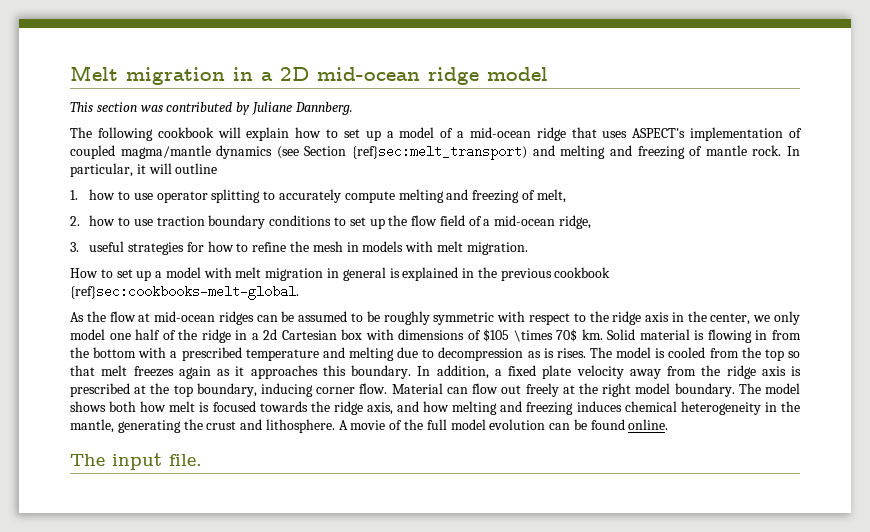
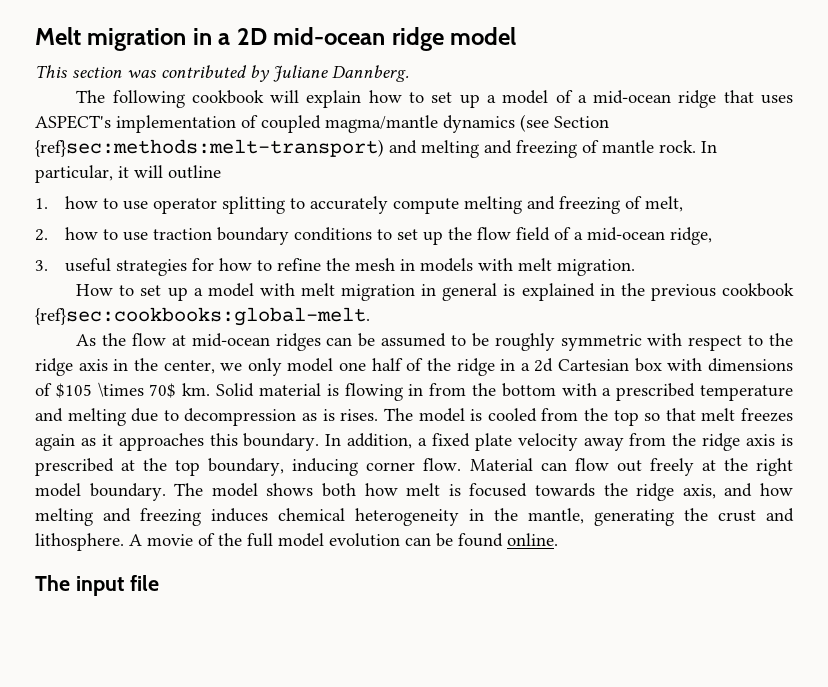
- The following cookbook will explain how to set up a model of a mid-ocean ridge that uses ASPECT's implementation of coupled magma/mantle dynamics (see Section {ref}sec:melt_transport) and melting and freezing of mantle rock.
+ The following cookbook will explain how to set up a model of a mid-ocean ridge that uses ASPECT's implementation of coupled magma/mantle dynamics (see Section {ref}sec:methods:melt-transport) and melting and freezing of mantle rock.
- How to set up a model with melt migration in general is explained in the previous cookbook {ref}sec:cookbooks-melt-global.
+ How to set up a model with melt migration in general is explained in the previous cookbook {ref}sec:cookbooks:global-melt.
- The input file.
+ The input file

